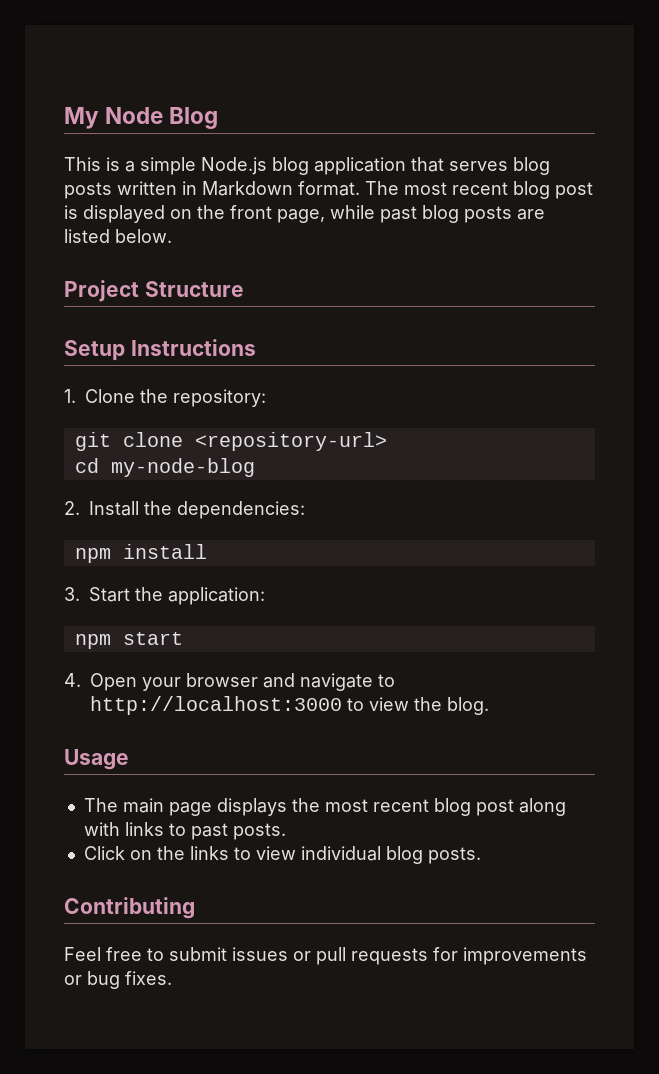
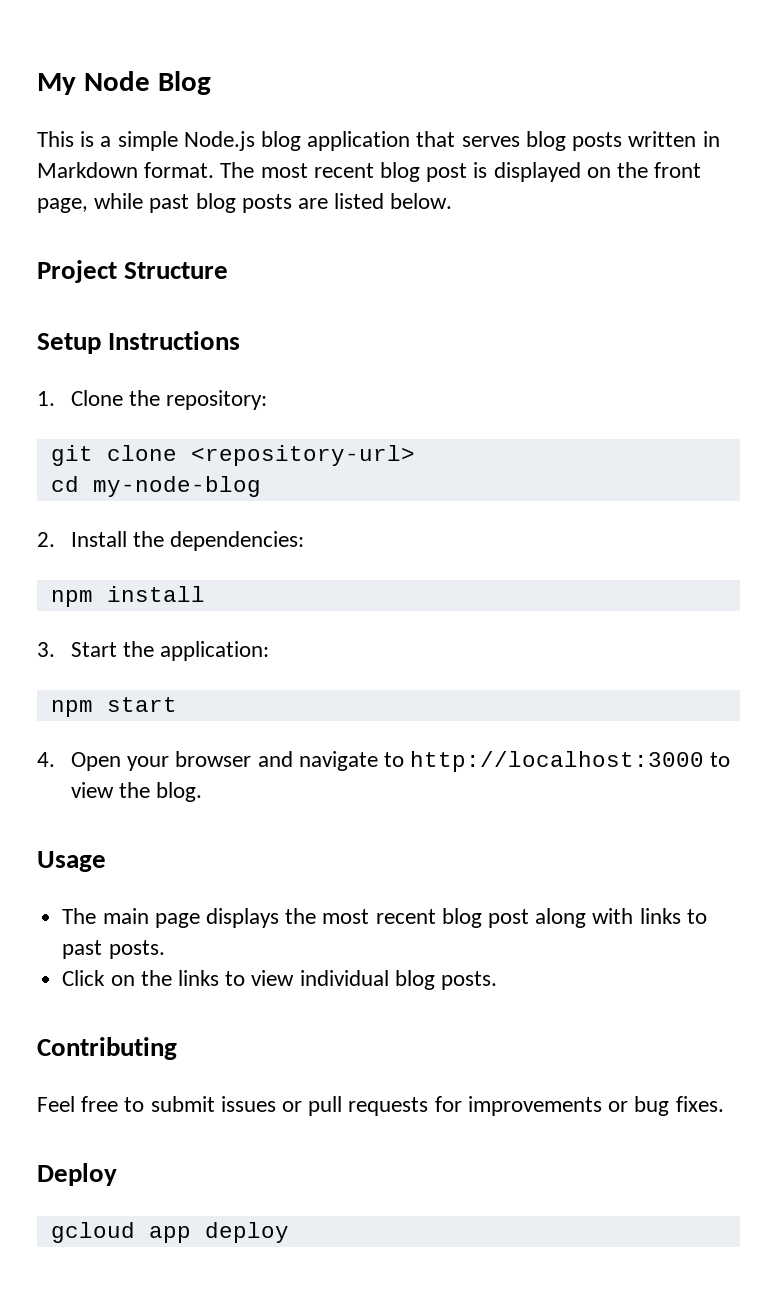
+ Deploy
+ gcloud app deploy

